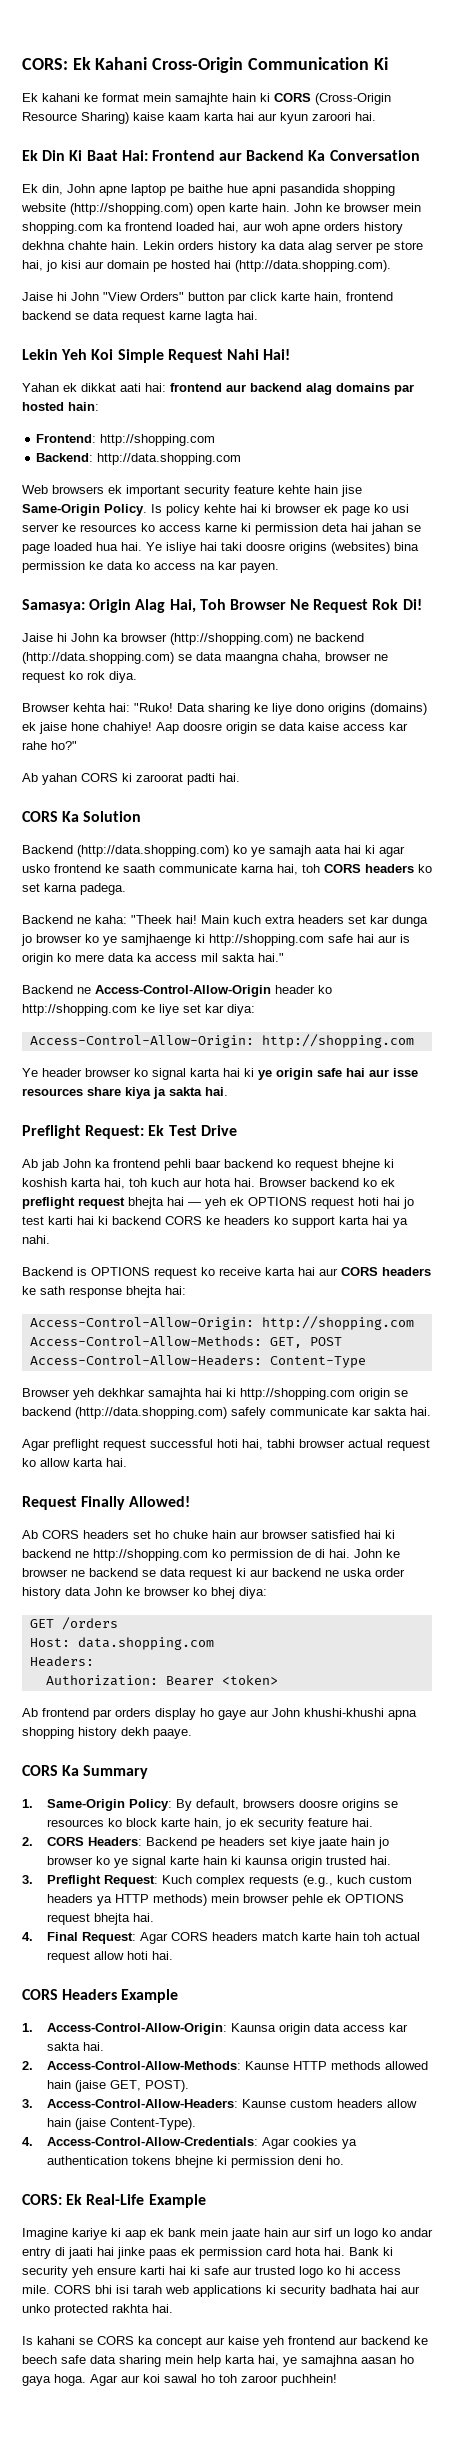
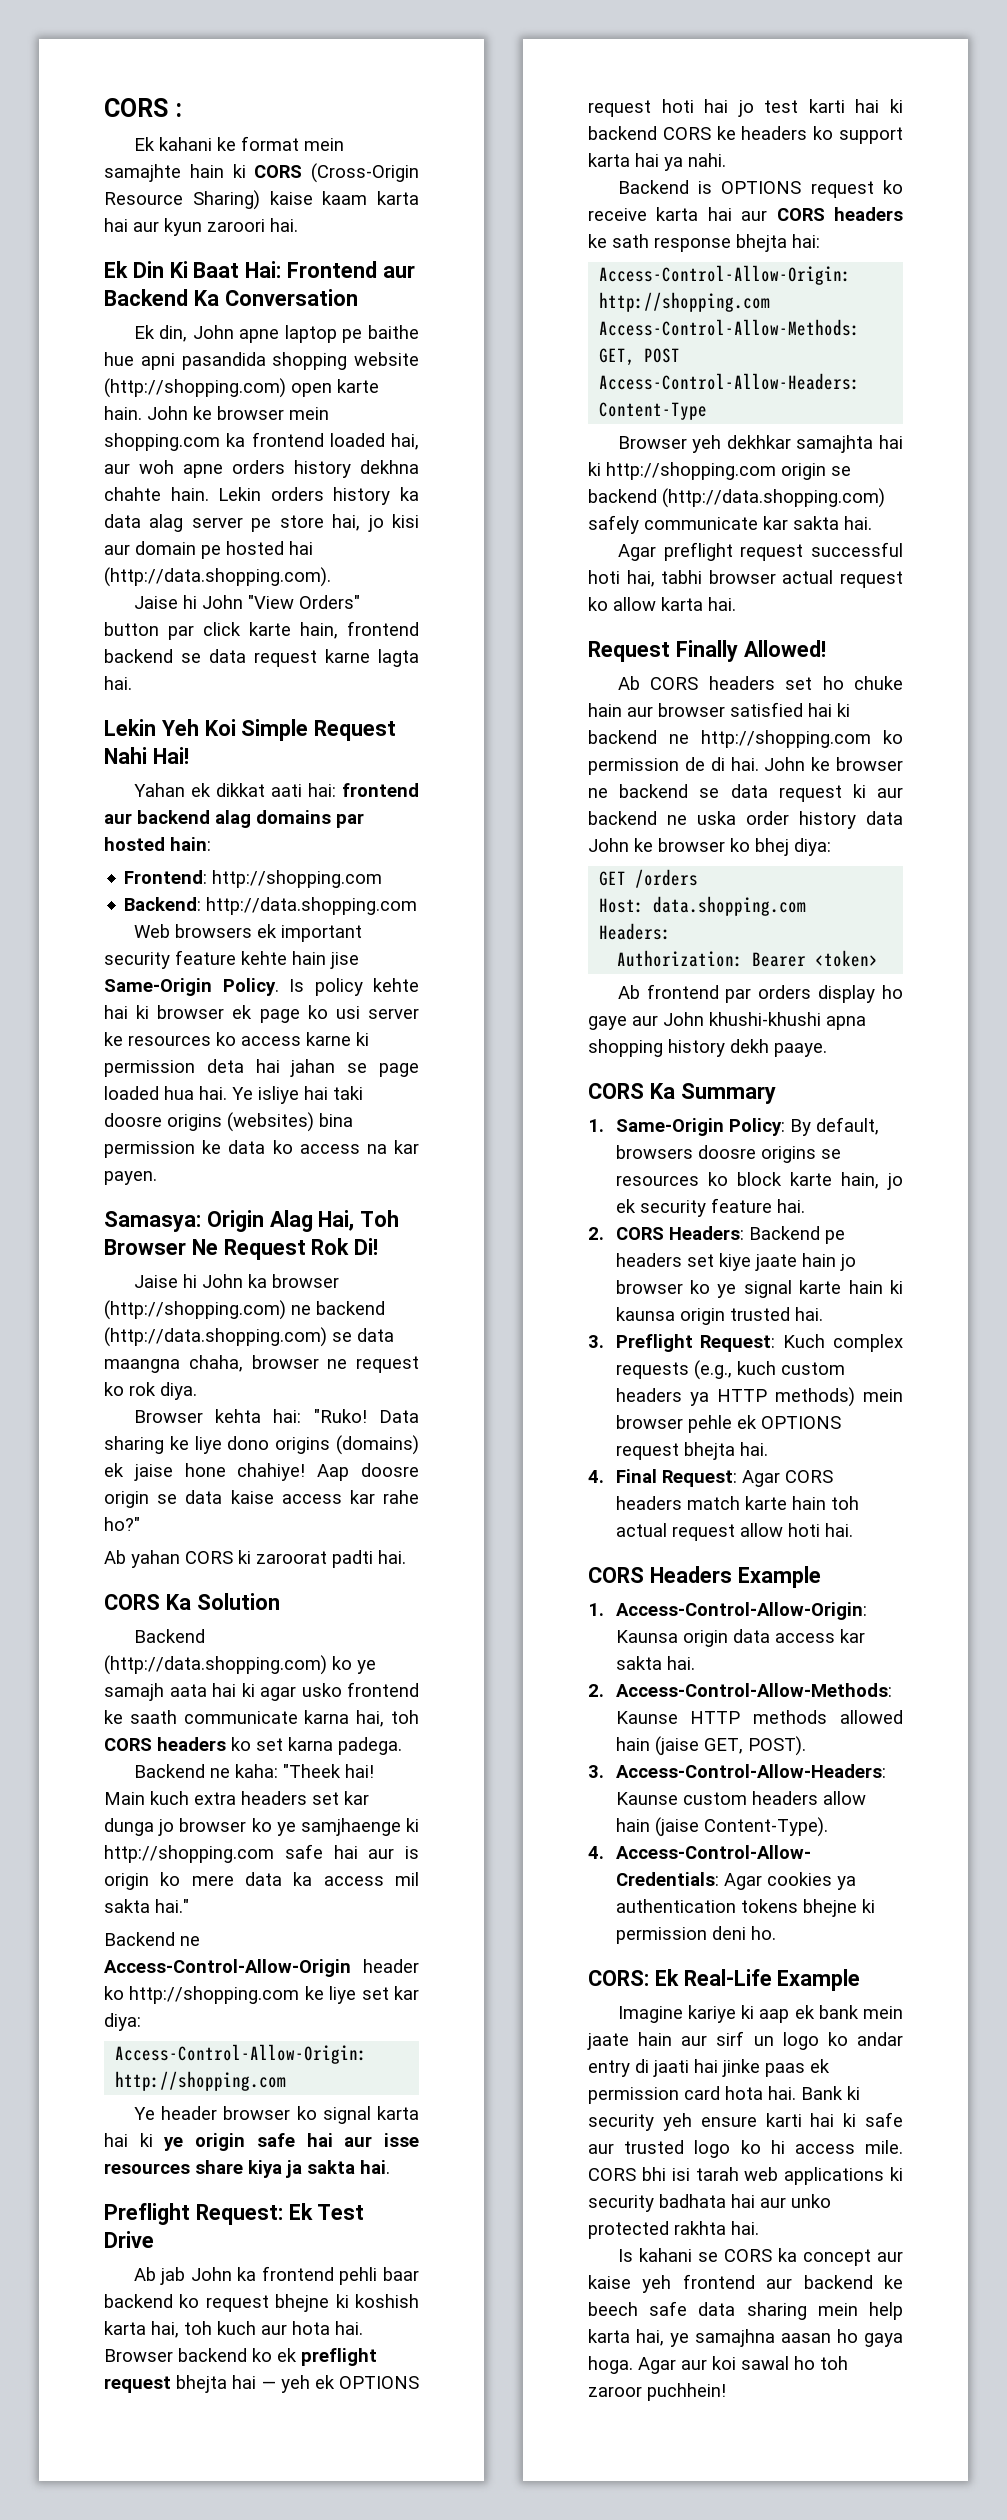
- CORS: Ek Kahani Cross-Origin Communication Ki
+ CORS :

